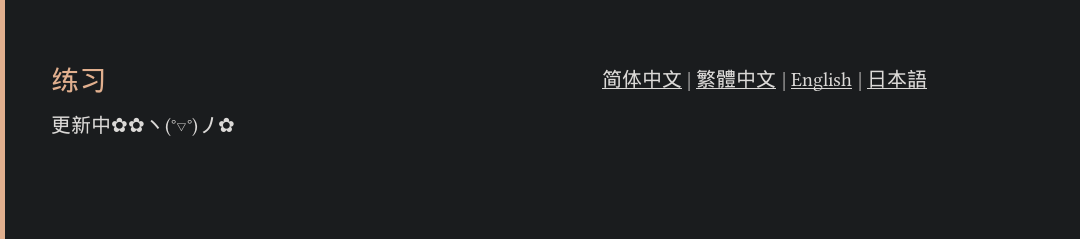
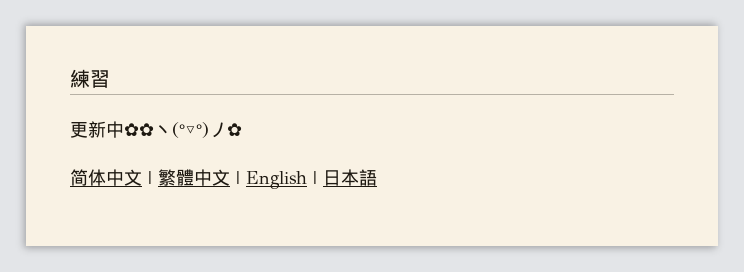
- 练习
+ 練習

